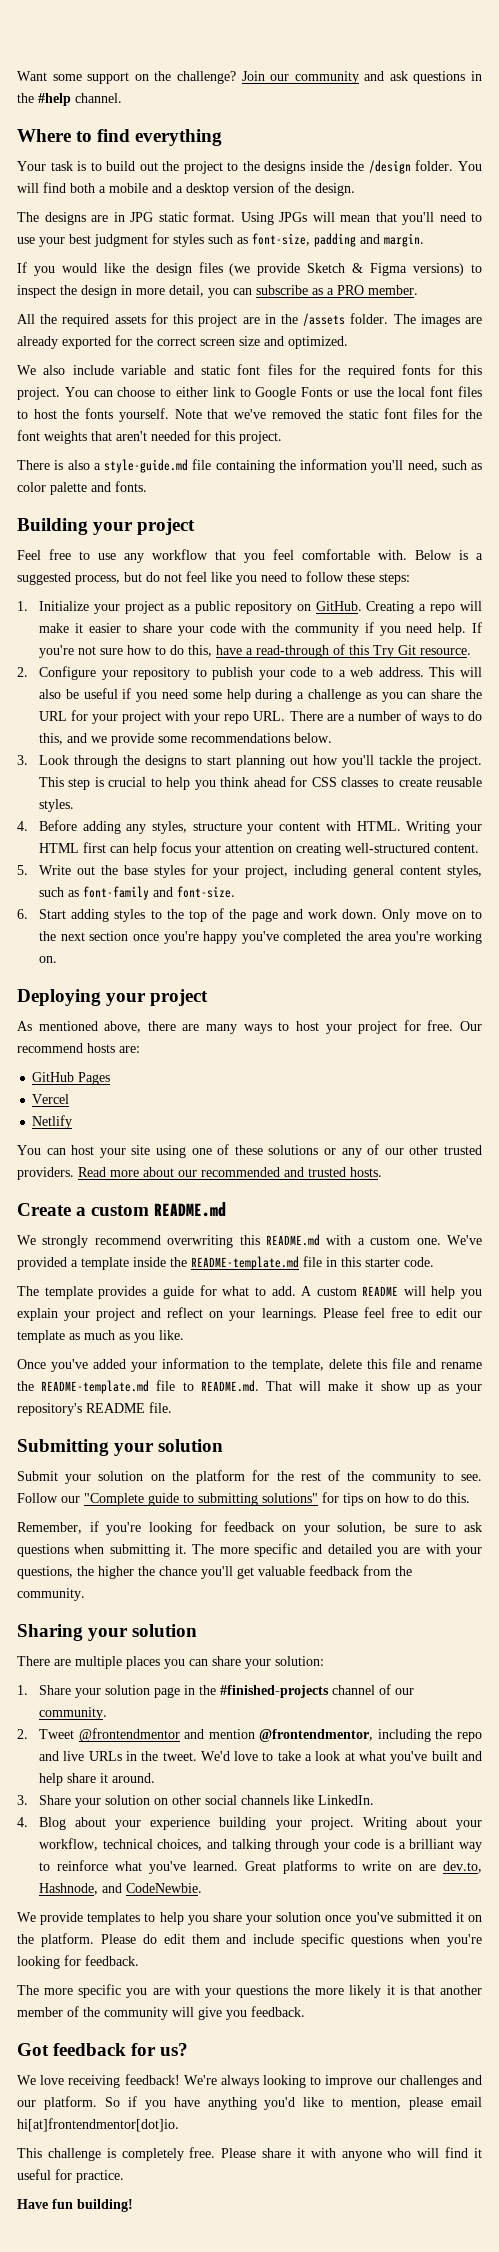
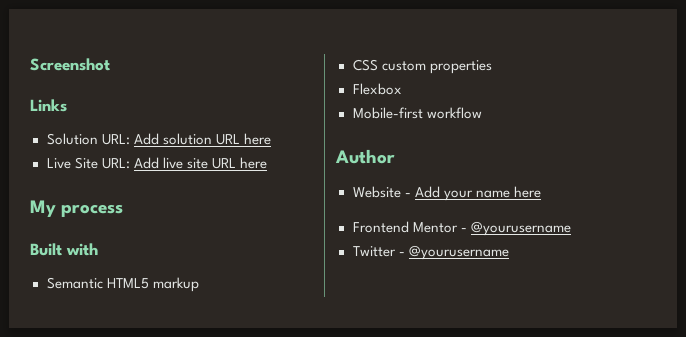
- Want some support on the challenge? Join our community and ask questions in the #help channel.
- Where to find everything
- Your task is to build out the project to the designs inside the /design folder. You will find both a mobile and a desktop version of the design.
- The designs are in JPG static format. Using JPGs will mean that you'll need to use your best judgment for styles such as font-size, padding and margin.
- If you would like the design files (we provide Sketch & Figma versions) to inspect the design in more detail, you can subscribe as a PRO member.
- All the required assets for this project are in the /assets folder. The images are already exported for the correct screen size and optimized.
- We also include variable and static font files for the required fonts for this project. You can choose to either link to Google Fonts or use the local font files to host the fonts yourself. Note that we've removed the static font files for the font weights that aren't needed for this project.
- There is also a style-guide.md file containing the information you'll need, such as color palette and fonts.
- Building your project
- Feel free to use any workflow that you feel comfortable with. Below is a suggested process, but do not feel like you need to follow these steps:
- 1. Initialize your project as a public repository on GitHub. Creating a repo will make it easier to share your code with the community if you need help. If you're not sure how to do this, have a read-through of this Try Git resource.
- 2. Configure your repository to publish your code to a web address. This will also be useful if you need some help during a challenge as you can share the URL for your project with your repo URL. There are a number of ways to do this, and we provide some recommendations below.
- 3. Look through the designs to start planning out how you'll tackle the project. This step is crucial to help you think ahead for CSS classes to create reusable styles.
- 4. Before adding any styles, structure your content with HTML. Writing your HTML first can help focus your attention on creating well-structured content.
- 5. Write out the base styles for your project, including general content styles, such as font-family and font-size.
- 6. Start adding styles to the top of the page and work down. Only move on to the next section once you're happy you've completed the area you're working on.
- Deploying your project
- As mentioned above, there are many ways to host your project for free. Our recommend hosts are:
- GitHub Pages
- Vercel
- Netlify
- You can host your site using one of these solutions or any of our other trusted providers. Read more about our recommended and trusted hosts.
- Create a custom README.md
- We strongly recommend overwriting this README.md with a custom one. We've provided a template inside the README-template.md file in this starter code.
- The template provides a guide for what to add. A custom README will help you explain your project and reflect on your learnings. Please feel free to edit our template as much as you like.
- Once you've added your information to the template, delete this file and rename the README-template.md file to README.md. That will make it show up as your repository's README file.
- Submitting your solution
- Submit your solution on the platform for the rest of the community to see. Follow our "Complete guide to submitting solutions" for tips on how to do this.
- Remember, if you're looking for feedback on your solution, be sure to ask questions when submitting it. The more specific and detailed you are with your questions, the higher the chance you'll get valuable feedback from the community.
- Sharing your solution
- There are multiple places you can share your solution:
- 1. Share your solution page in the #finished-projects channel of our community.
- 2. Tweet @frontendmentor and mention @frontendmentor, including the repo and live URLs in the tweet. We'd love to take a look at what you've built and help share it around.
- 3. Share your solution on other social channels like LinkedIn.
- 4. Blog about your experience building your project. Writing about your workflow, technical choices, and talking through your code is a brilliant way to reinforce what you've learned. Great platforms to write on are dev.to, Hashnode, and CodeNewbie.
- We provide templates to help you share your solution once you've submitted it on the platform. Please do edit them and include specific questions when you're looking for feedback.
- The more specific you are with your questions the more likely it is that another member of the community will give you feedback.
- Got feedback for us?
- We love receiving feedback! We're always looking to improve our challenges and our platform. So if you have anything you'd like to mention, please email hi[at]frontendmentor[dot]io.
- This challenge is completely free. Please share it with anyone who will find it useful for practice.
- Have fun building!
+ Screenshot
+ Links
+ Solution URL: Add solution URL here
+ Live Site URL: Add live site URL here
+ My process
+ Built with
+ Semantic HTML5 markup
+ CSS custom properties
+ Flexbox
+ Mobile-first workflow
+ Author
+ Website - Add your name here
+ Frontend Mentor - @yourusername
+ Twitter - @yourusername

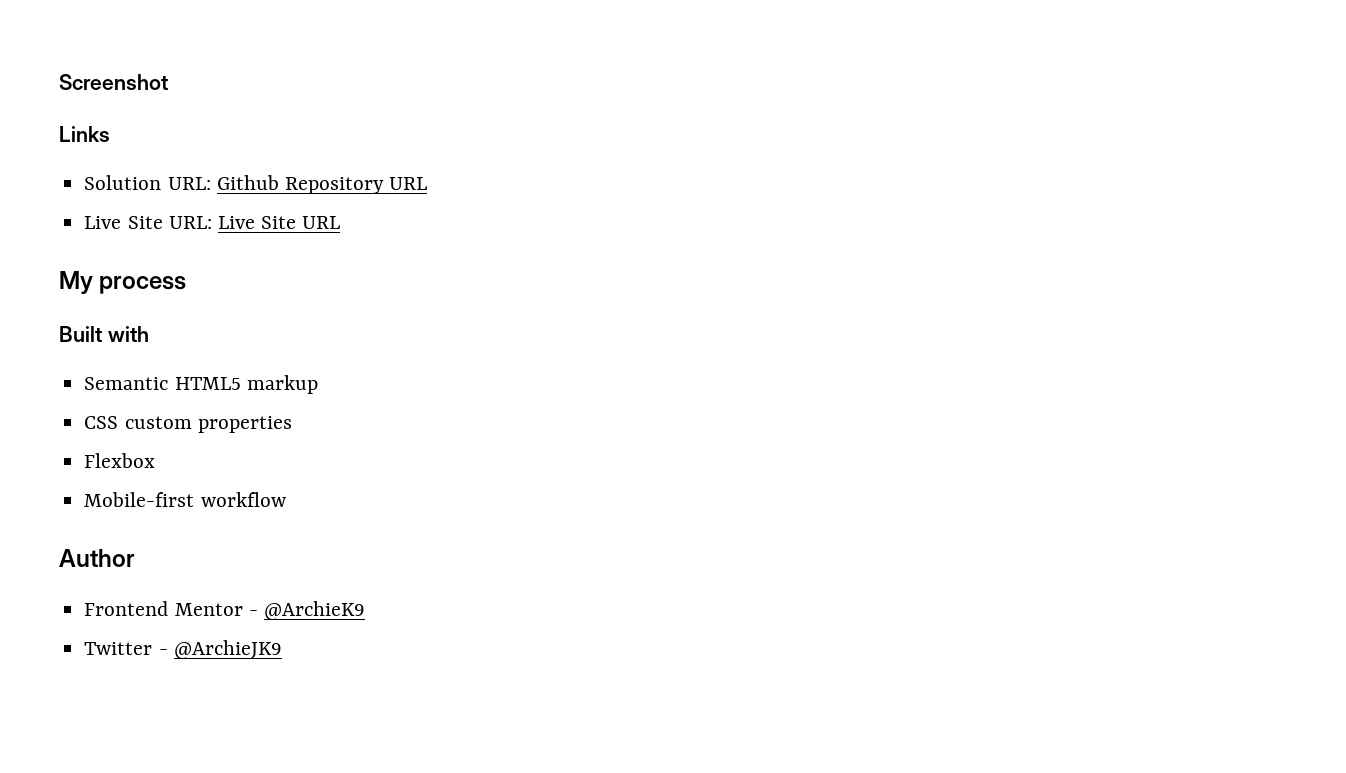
- Solution URL: Add solution URL here
+ Solution URL: Github Repository URL
- Live Site URL: Add live site URL here
+ Live Site URL: Live Site URL
- Website - Add your name here
- Frontend Mentor - @yourusername
+ Frontend Mentor - @ArchieK9
- Twitter - @yourusername
+ Twitter - @ArchieJK9

